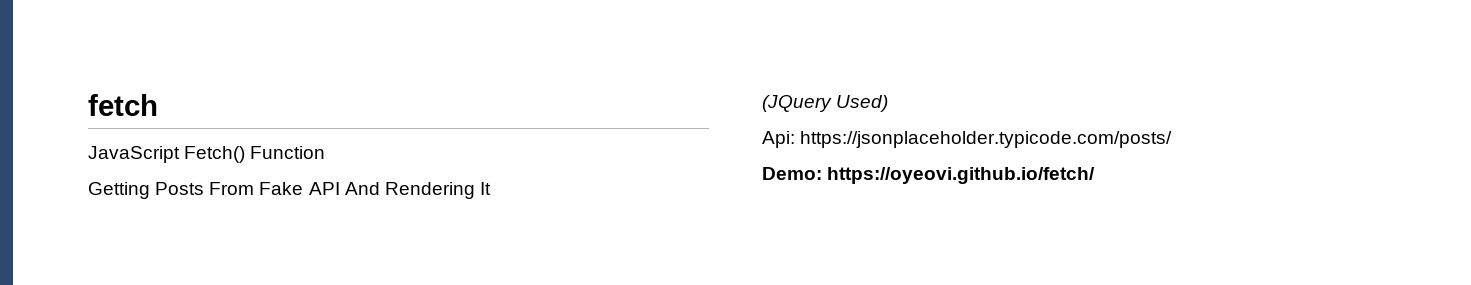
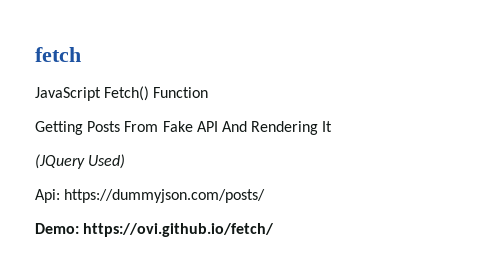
- Api: https://jsonplaceholder.typicode.com/posts/
+ Api: https://dummyjson.com/posts/
- Demo: https://oyeovi.github.io/fetch/
+ Demo: https://ovi.github.io/fetch/

